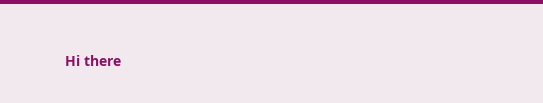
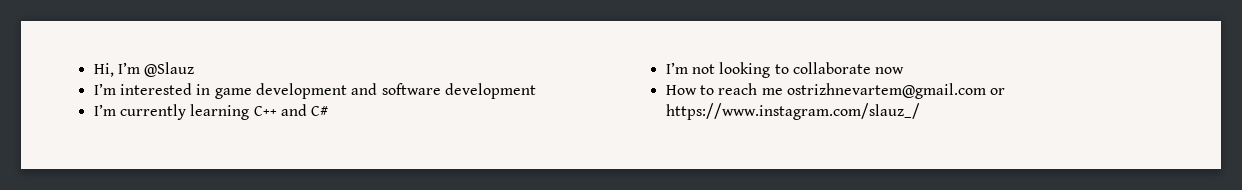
- Hi there
+ Hi, I’m @Slauz
+ I’m interested in game development and software development
+ I’m currently learning C++ and C#
+ I’m not looking to collaborate now
+ How to reach me ostrizhnevartem@gmail.com or https://www.instagram.com/slauz_/

